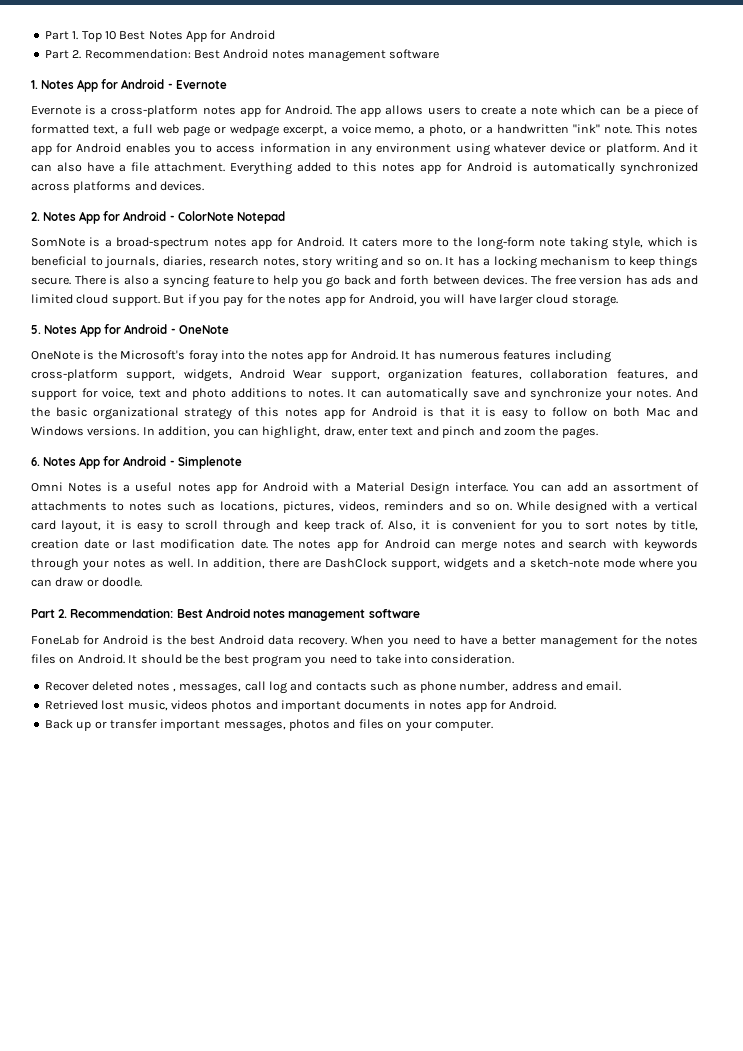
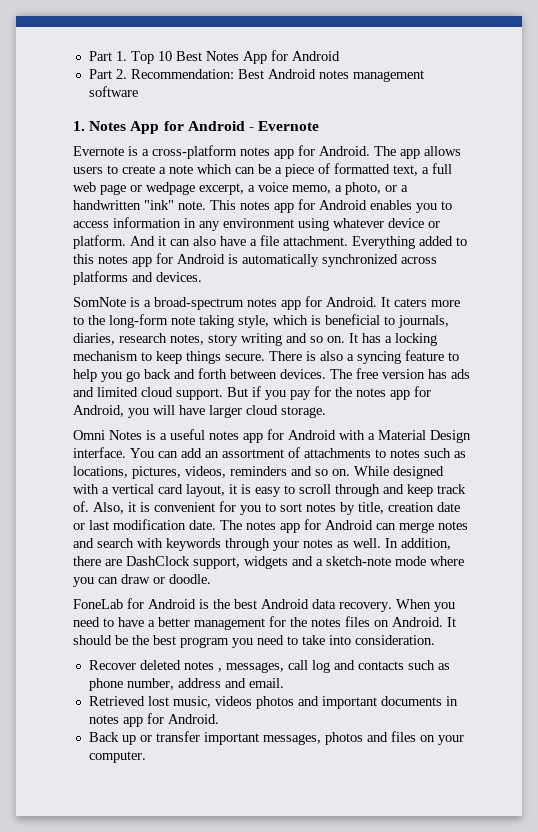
- 2. Notes App for Android - ColorNote Notepad
- 5. Notes App for Android - OneNote
- OneNote is the Microsoft's foray into the notes app for Android. It has numerous features including cross-platform support, widgets, Android Wear support, organization features, collaboration features, and support for voice, text and photo additions to notes. It can automatically save and synchronize your notes. And the basic organizational strategy of this notes app for Android is that it is easy to follow on both Mac and Windows versions. In addition, you can highlight, draw, enter text and pinch and zoom the pages.
- 6. Notes App for Android - Simplenote
  In addition, there are DashClock support, widgets and a sketch-note mode where you can draw or doodle.
- Part 2. Recommendation: Best Android notes management software

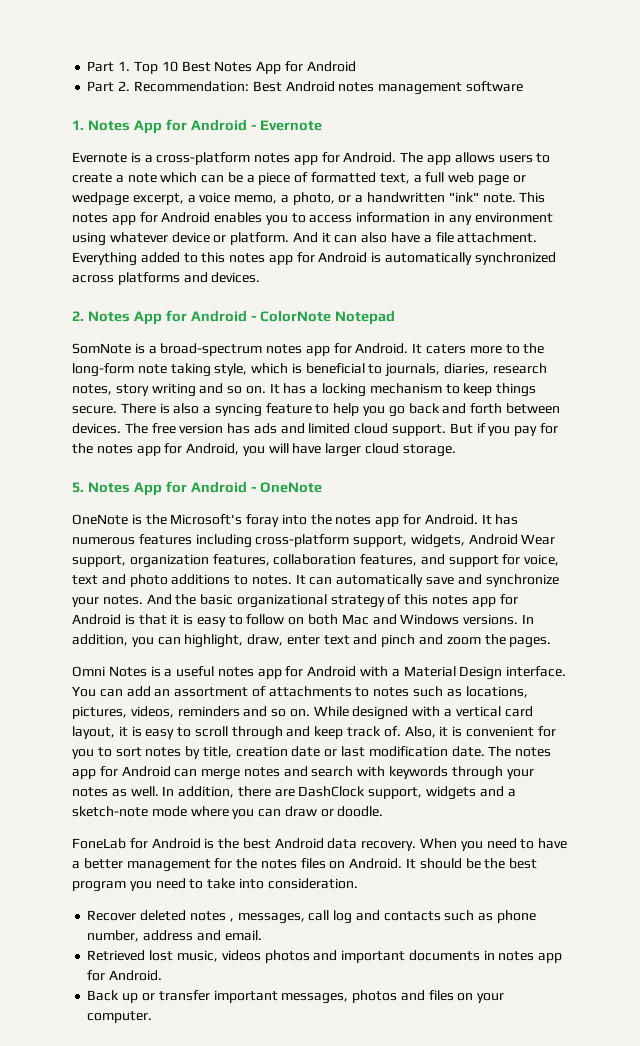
+ 2. Notes App for Android - ColorNote Notepad
+ 5. Notes App for Android - OneNote
+ OneNote is the Microsoft's foray into the notes app for Android. It has numerous features including cross-platform support, widgets, Android Wear support, organization features, collaboration features, and support for voice, text and photo additions to notes. It can automatically save and synchronize your notes. And the basic organizational strategy of this notes app for Android is that it is easy to follow on both Mac and Windows versions. In addition, you can highlight, draw, enter text and pinch and zoom the pages.

